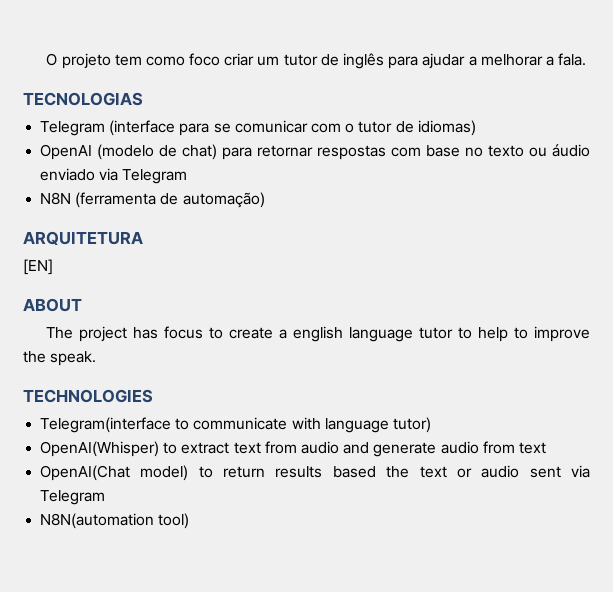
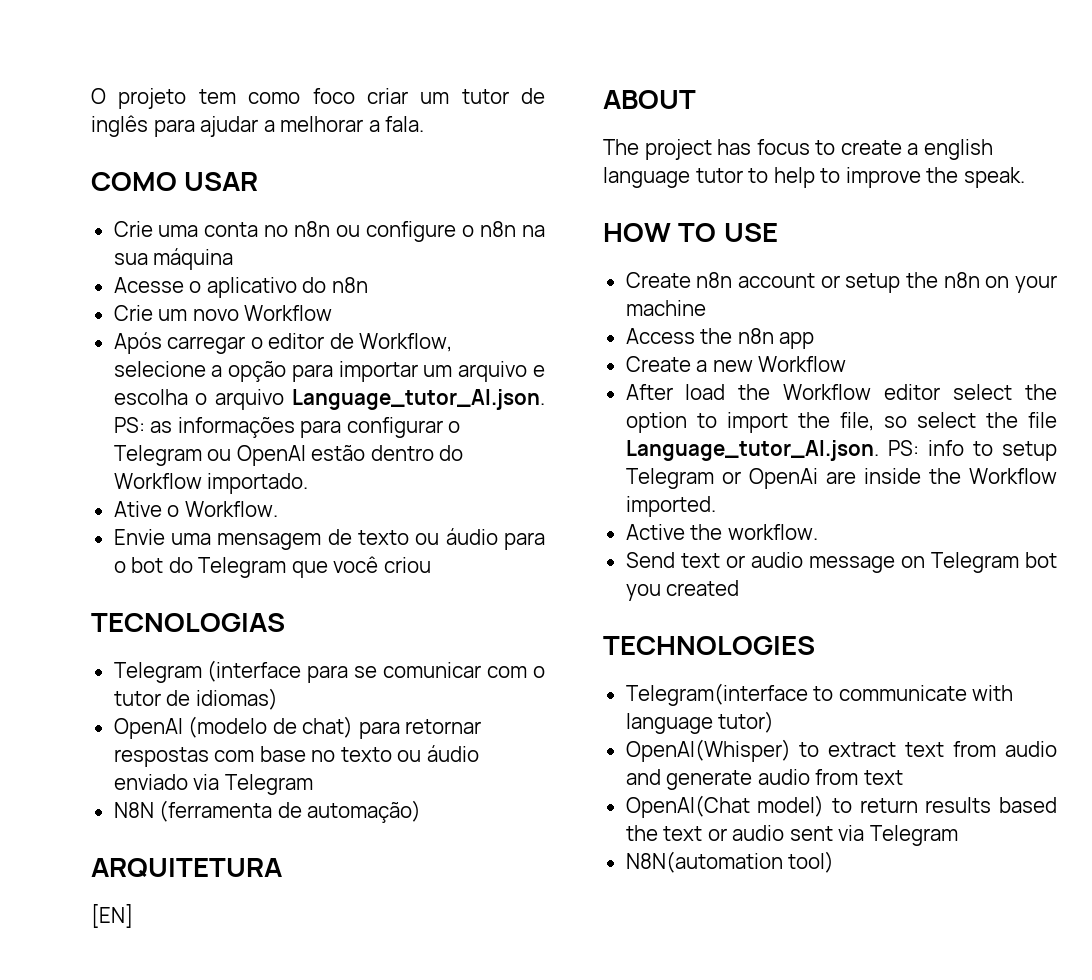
+ COMO USAR
+ Crie uma conta no n8n ou configure o n8n na sua máquina
+ Acesse o aplicativo do n8n
+ Crie um novo Workflow
+ Após carregar o editor de Workflow, selecione a opção para importar um arquivo e escolha o arquivo Language_tutor_AI.json. PS: as informações para configurar o Telegram ou OpenAI estão dentro do Workflow importado.
+ Ative o Workflow.
+ Envie uma mensagem de texto ou áudio para o bot do Telegram que você criou
+ HOW TO USE
+ Create n8n account or setup the n8n on your machine
+ Access the n8n app
+ Create a new Workflow
+ After load the Workflow editor select the option to import the file, so select the file Language_tutor_AI.json. PS: info to setup Telegram or OpenAi are inside the Workflow imported.
+ Active the workflow.
+ Send text or audio message on Telegram bot you created

